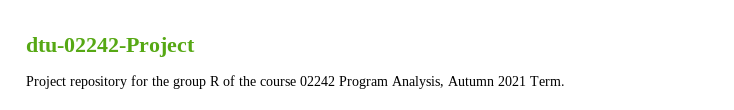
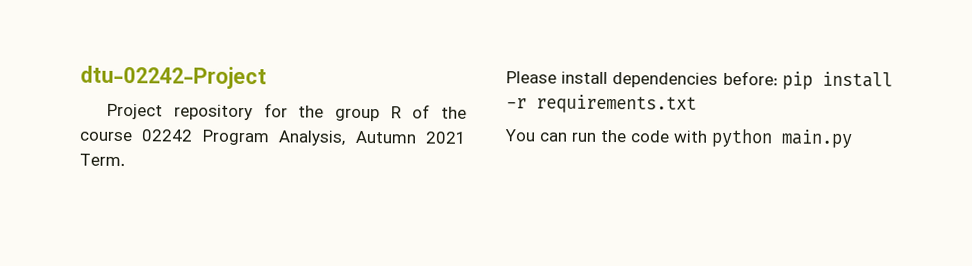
+ Please install dependencies before: pip install -r requirements.txt
+ You can run the code with python main.py

